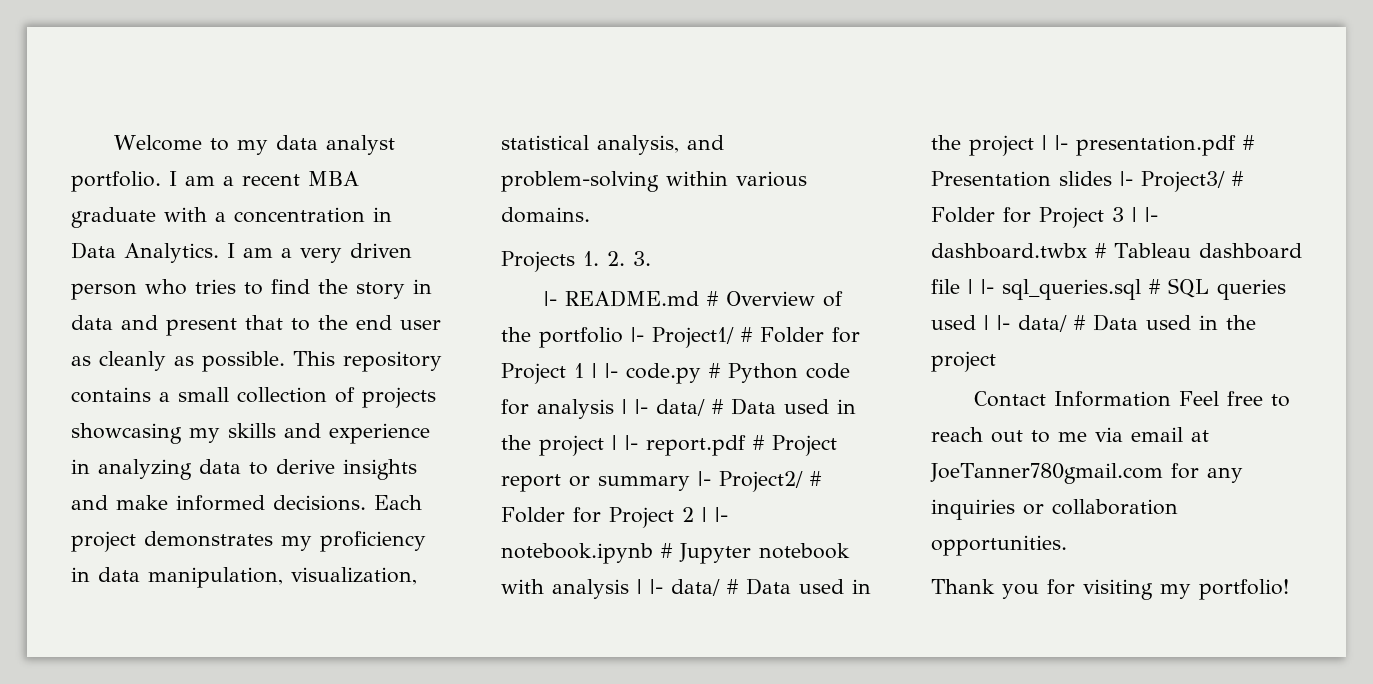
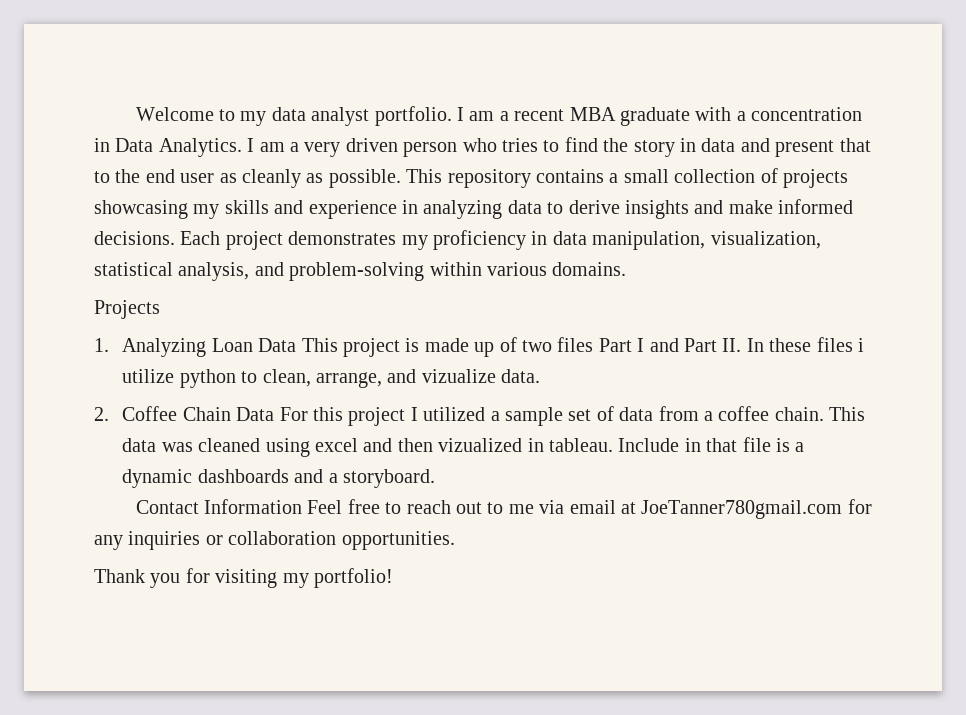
- Projects 1. 2. 3.
- |- README.md # Overview of the portfolio |- Project1/ # Folder for Project 1 | |- code.py # Python code for analysis | |- data/ # Data used in the project | |- report.pdf # Project report or summary |- Project2/ # Folder for Project 2 | |- notebook.ipynb # Jupyter notebook with analysis | |- data/ # Data used in the project | |- presentation.pdf # Presentation slides |- Project3/ # Folder for Project 3 | |- dashboard.twbx # Tableau dashboard file | |- sql_queries.sql # SQL queries used | |- data/ # Data used in the project
+ Projects
+ 1. Analyzing Loan Data This project is made up of two files Part I and Part II. In these files i utilize python to clean, arrange, and vizualize data.
+ 2. Coffee Chain Data For this project I utilized a sample set of data from a coffee chain. This data was cleaned using excel and then vizualized in tableau. Include in that file is a dynamic dashboards and a storyboard.

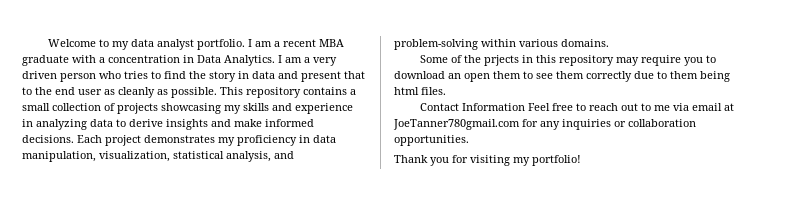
- Projects
- 1. Analyzing Loan Data This project is made up of two files Part I and Part II. In these files i utilize python to clean, arrange, and vizualize data.
- 2. Coffee Chain Data For this project I utilized a sample set of data from a coffee chain. This data was cleaned using excel and then vizualized in tableau. Include in that file is a dynamic dashboards and a storyboard.
+ Some of the prjects in this repository may require you to download an open them to see them correctly due to them being html files.

